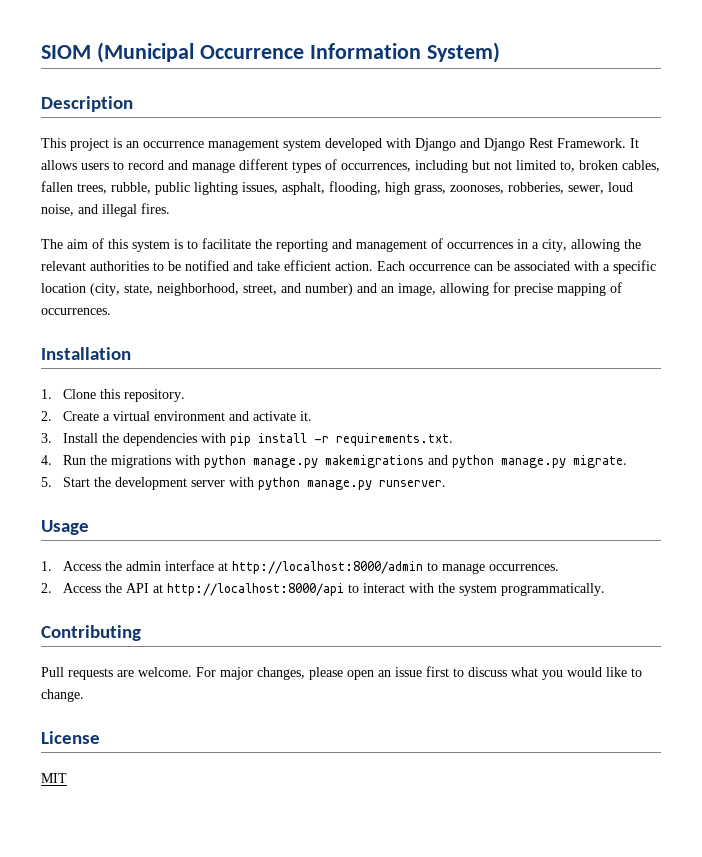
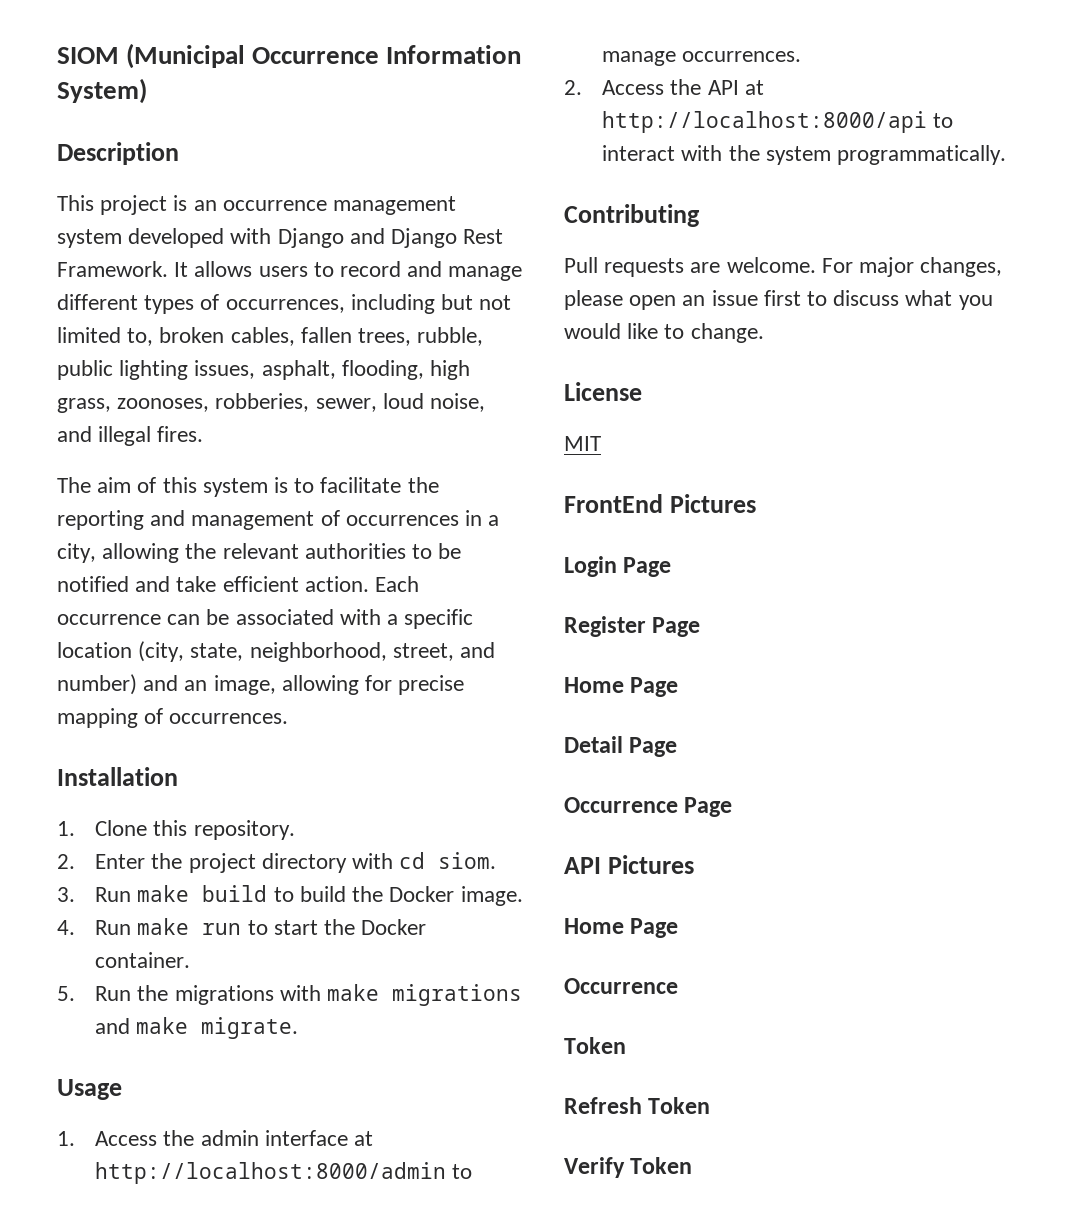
- 2. Create a virtual environment and activate it.
- 3. Install the dependencies with pip install -r requirements.txt.
- 4. Run the migrations with python manage.py makemigrations and python manage.py migrate.
- 5. Start the development server with python manage.py runserver.
+ 2. Enter the project directory with cd siom.
+ 3. Run make build to build the Docker image.
+ 4. Run make run to start the Docker container.
+ 5. Run the migrations with make migrations and make migrate.
+ FrontEnd Pictures
+ Login Page
+ Register Page
+ Home Page
+ Detail Page
+ Occurrence Page
+ API Pictures
+ Home Page
+ Occurrence
+ Token
+ Refresh Token
+ Verify Token

